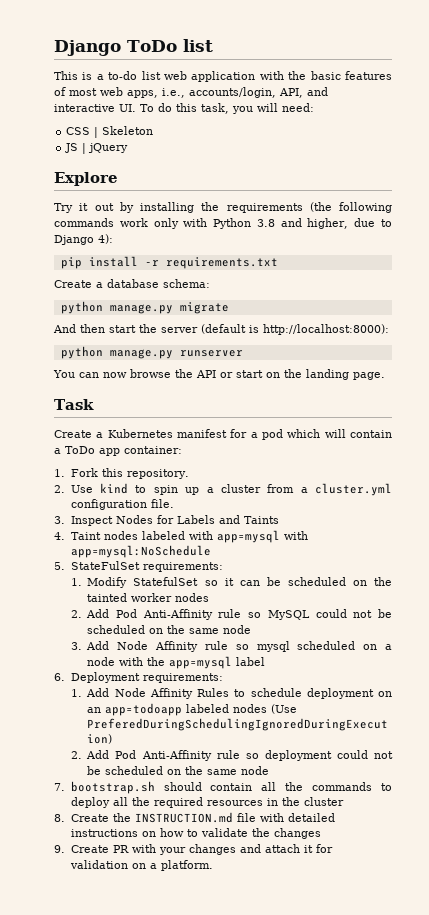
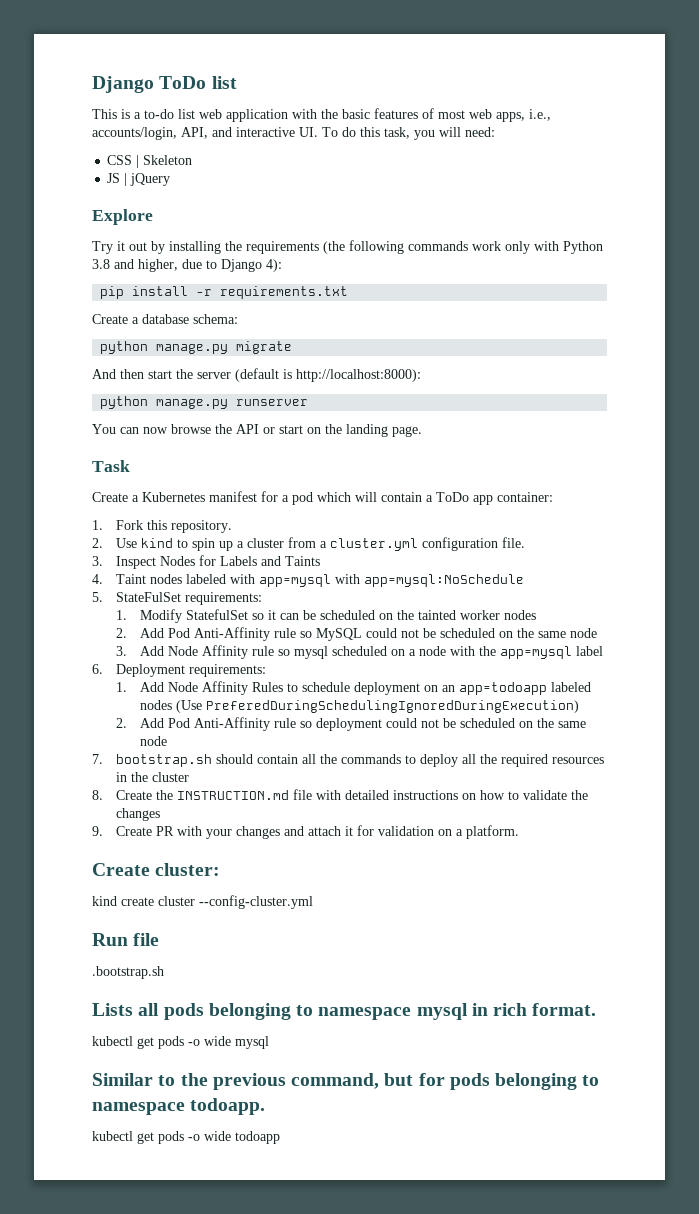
+ Create cluster:
+ kind create cluster --config-cluster.yml
+ Run file
+ .bootstrap.sh
+ Lists all pods belonging to namespace mysql in rich format.
+ kubectl get pods -o wide mysql
+ Similar to the previous command, but for pods belonging to namespace todoapp.
+ kubectl get pods -o wide todoapp

